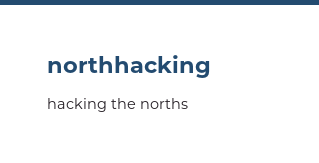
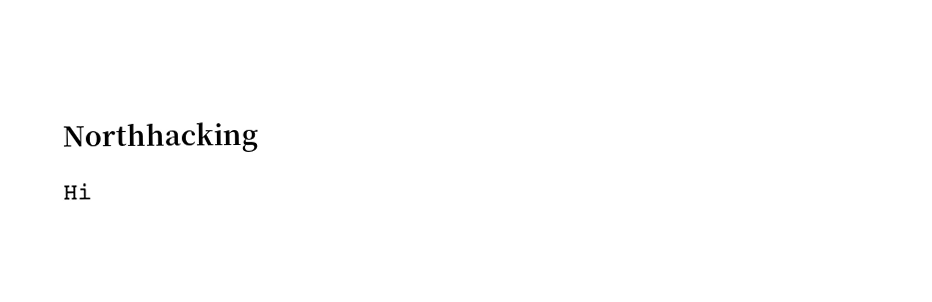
- northhacking
- hacking the norths
+ Northhacking
+ Hi

